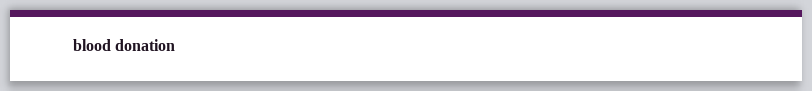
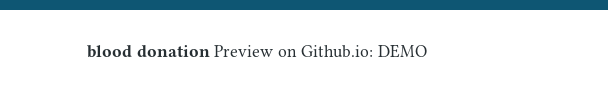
- blood donation
+ blood donation Preview on Github.io: DEMO

